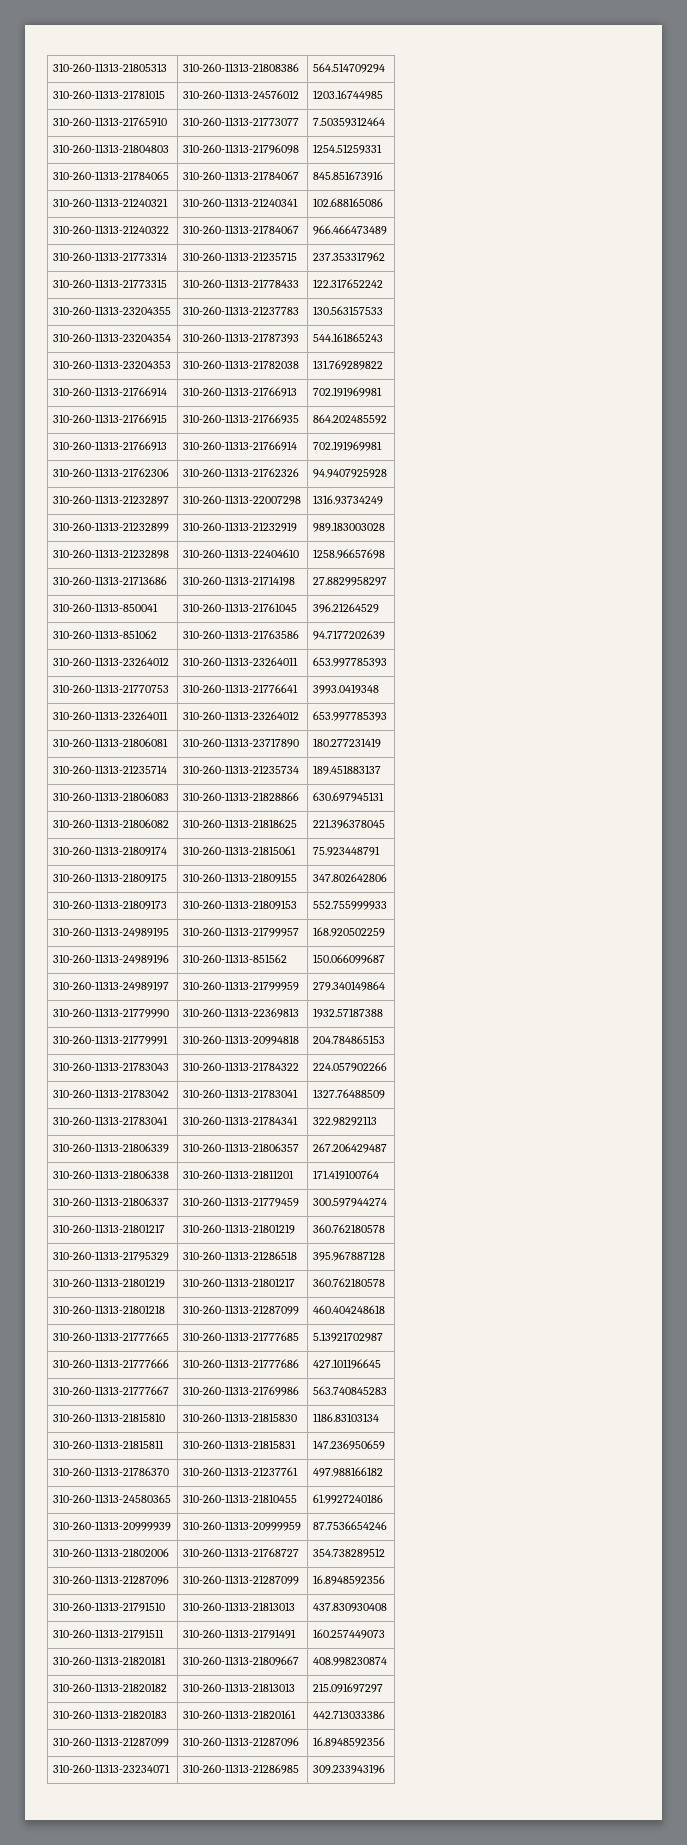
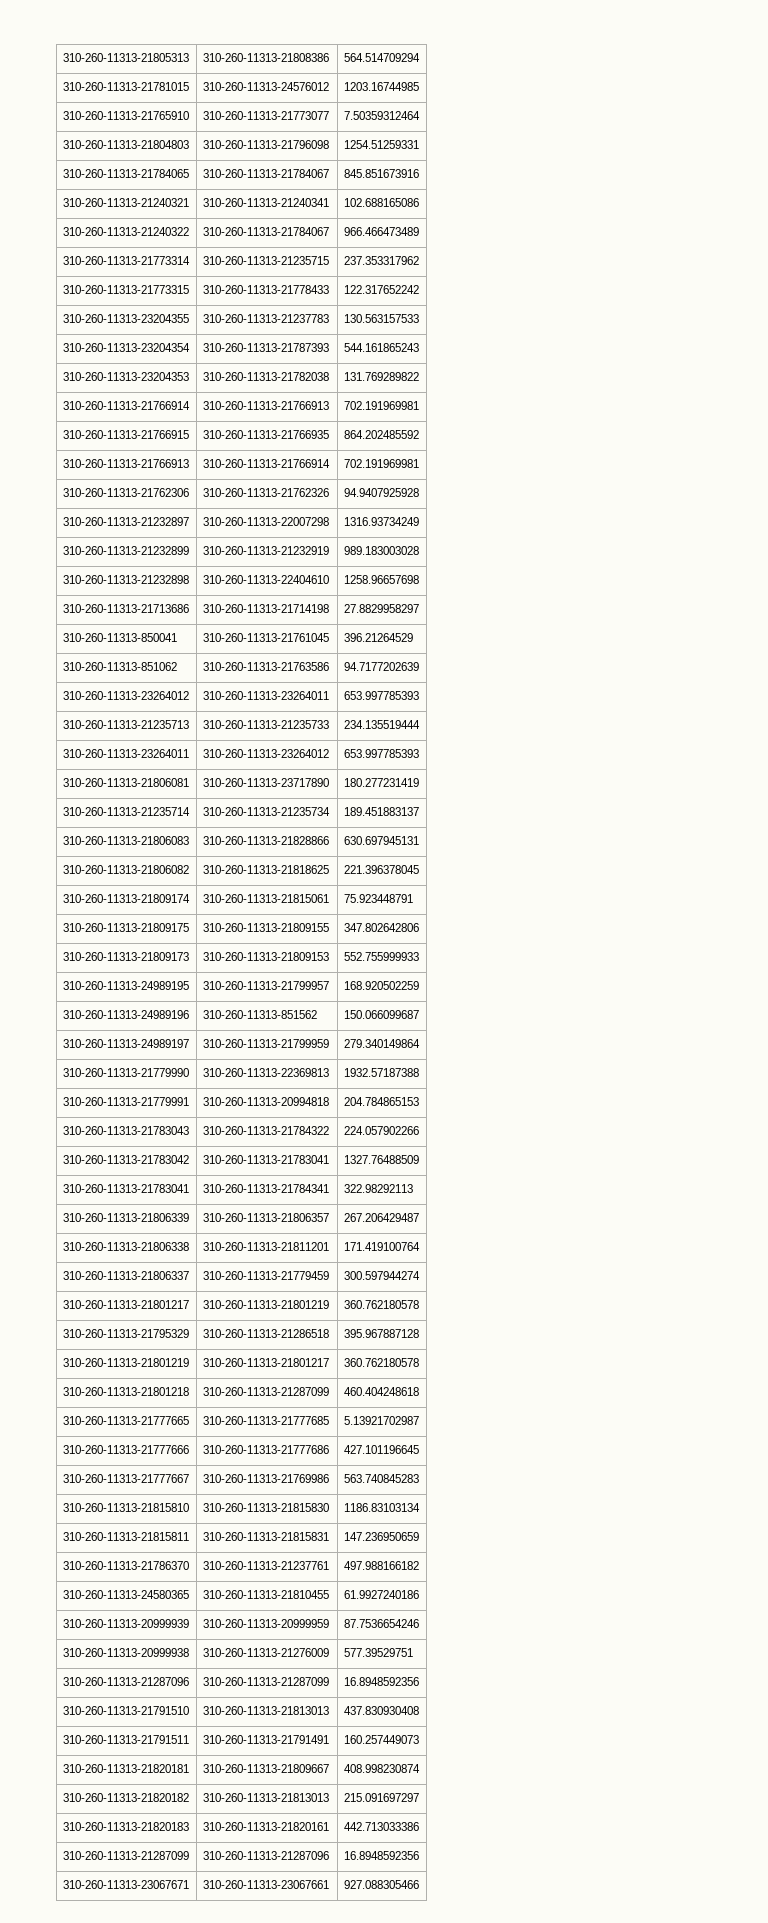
- 310-260-11313-21770753 | 310-260-11313-21776641 | 3993.0419348
+ 310-260-11313-21235713 | 310-260-11313-21235733 | 234.135519444
- 310-260-11313-21802006 | 310-260-11313-21768727 | 354.738289512
+ 310-260-11313-20999938 | 310-260-11313-21276009 | 577.39529751
- 310-260-11313-23234071 | 310-260-11313-21286985 | 309.233943196
+ 310-260-11313-23067671 | 310-260-11313-23067661 | 927.088305466

